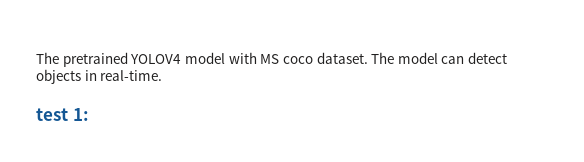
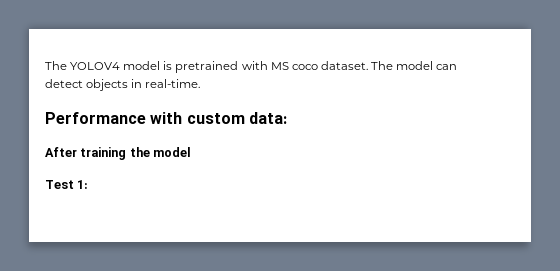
- The pretrained YOLOV4 model with MS coco dataset.
+ The YOLOV4 model is pretrained with MS coco dataset.
- test 1:
+ Performance with custom data:
+ After training the model
+ Test 1:

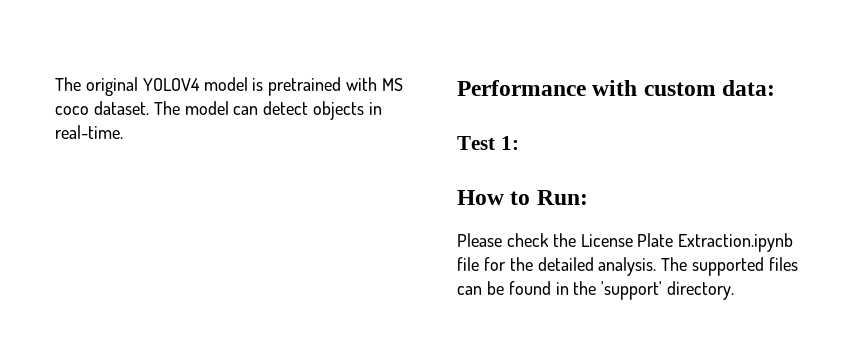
- The YOLOV4 model is pretrained with MS coco dataset.
+ The original YOLOV4 model is pretrained with MS coco dataset.
- After training the model
  Test 1:
+ How to Run:
+ Please check the License Plate Extraction.ipynb file for the detailed analysis. The supported files can be found in the 'support' directory.

